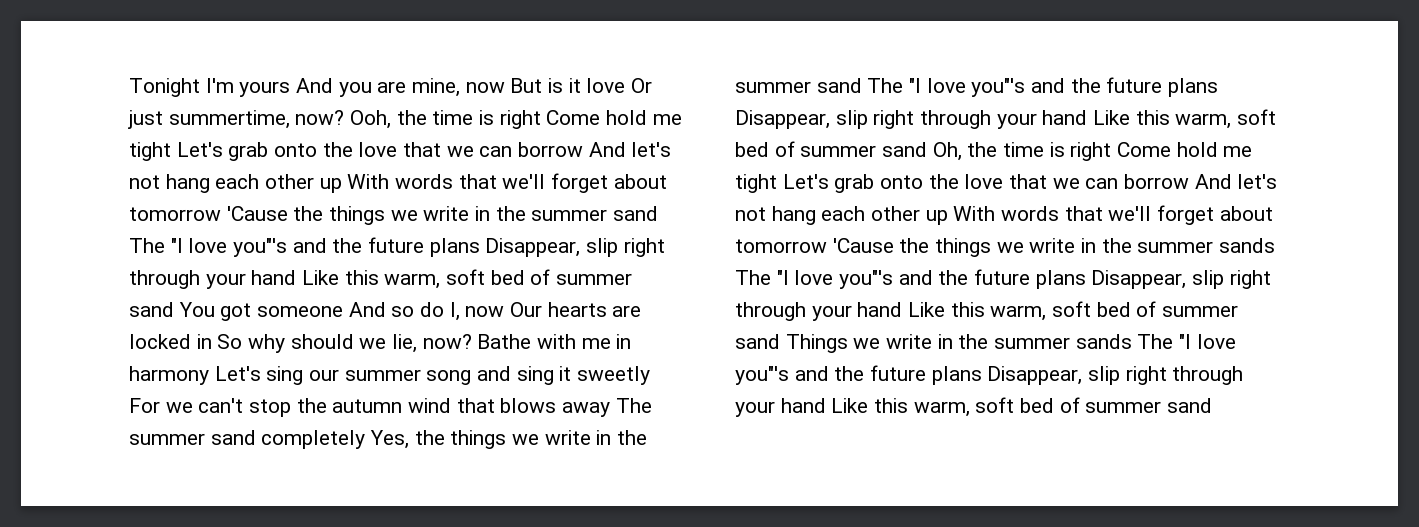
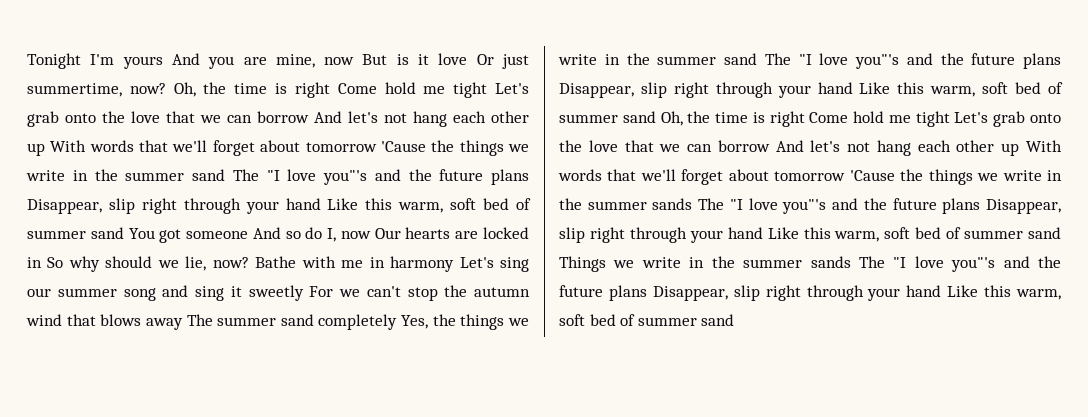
- Ooh, the time is right Come hold me tight Let's grab onto the love that we can borrow And let's not hang each other up With words that we'll forget about tomorrow 'Cause the things we write in the summer sand The "I love you"'s and the future plans Disappear, slip right through your hand Like this warm, soft bed of summer sand You got someone And so do I, now Our hearts are locked in So why should we lie, now?
+ Oh, the time is right Come hold me tight Let's grab onto the love that we can borrow And let's not hang each other up With words that we'll forget about tomorrow 'Cause the things we write in the summer sand The "I love you"'s and the future plans Disappear, slip right through your hand Like this warm, soft bed of summer sand You got someone And so do I, now Our hearts are locked in So why should we lie, now?

